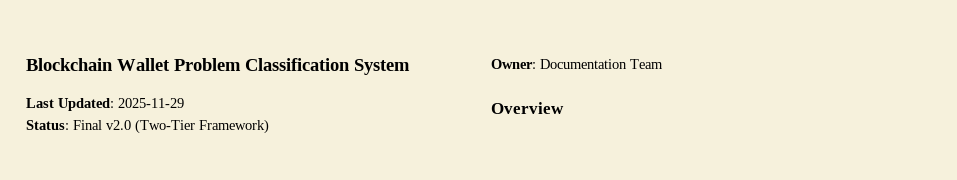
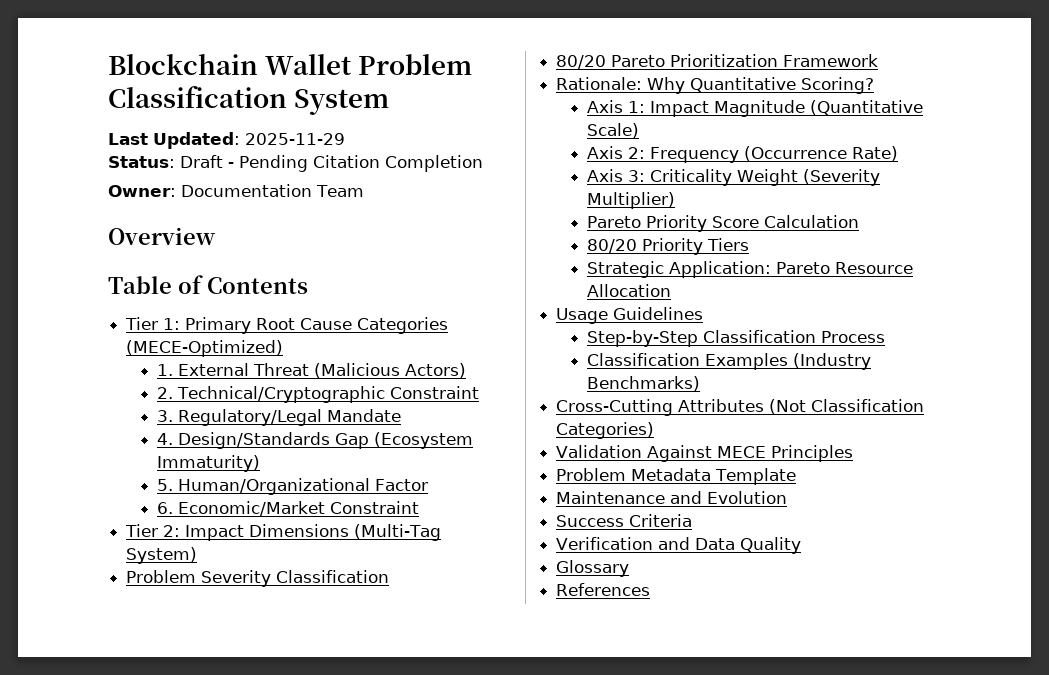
- Status: Final v2.0 (Two-Tier Framework)
+ Status: Draft - Pending Citation Completion
+ Table of Contents
+ Tier 1: Primary Root Cause Categories (MECE-Optimized)
+ 1. External Threat (Malicious Actors)
+ 2. Technical/Cryptographic Constraint
+ 3. Regulatory/Legal Mandate
+ 4. Design/Standards Gap (Ecosystem Immaturity)
+ 5. Human/Organizational Factor
+ 6. Economic/Market Constraint
+ Tier 2: Impact Dimensions (Multi-Tag System)
+ Problem Severity Classification
+ 80/20 Pareto Prioritization Framework
+ Rationale: Why Quantitative Scoring?
+ Axis 1: Impact Magnitude (Quantitative Scale)
+ Axis 2: Frequency (Occurrence Rate)
+ Axis 3: Criticality Weight (Severity Multiplier)
+ Pareto Priority Score Calculation
+ 80/20 Priority Tiers
+ Strategic Application: Pareto Resource Allocation
+ Usage Guidelines
+ Step-by-Step Classification Process
+ Classification Examples (Industry Benchmarks)
+ Cross-Cutting Attributes (Not Classification Categories)
+ Validation Against MECE Principles
+ Problem Metadata Template
+ Maintenance and Evolution
+ Success Criteria
+ Verification and Data Quality
+ Glossary
+ References

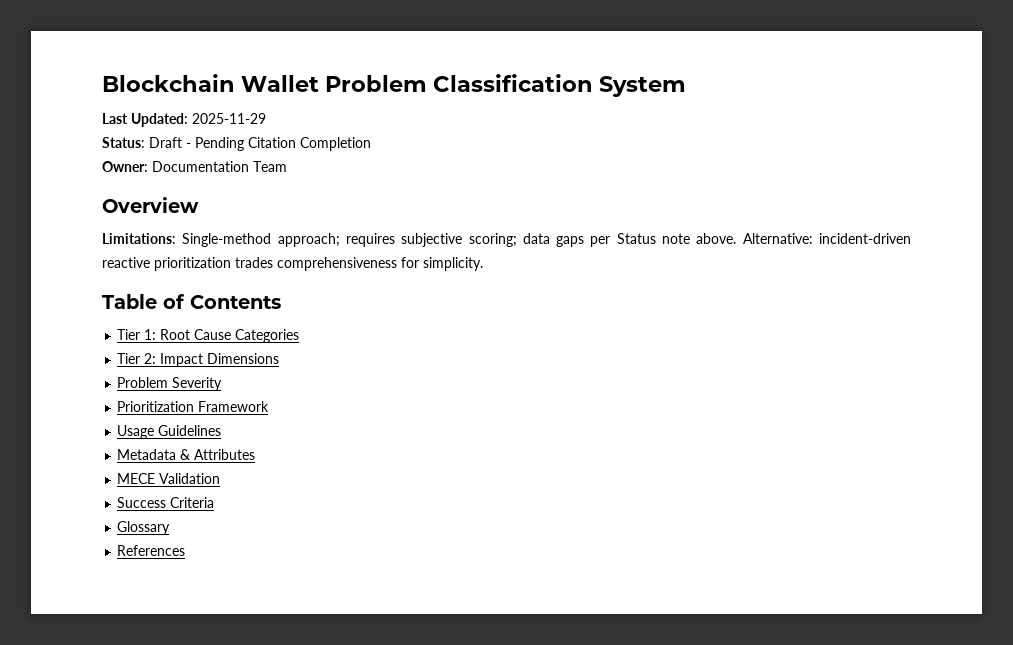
+ Limitations: Single-method approach; requires subjective scoring; data gaps per Status note above. Alternative: incident-driven reactive prioritization trades comprehensiveness for simplicity.
- Tier 1: Primary Root Cause Categories (MECE-Optimized)
- 1. External Threat (Malicious Actors)
- 2. Technical/Cryptographic Constraint
- 3. Regulatory/Legal Mandate
- 4. Design/Standards Gap (Ecosystem Immaturity)
- 5. Human/Organizational Factor
- 6. Economic/Market Constraint
+ Tier 1: Root Cause Categories
- Tier 2: Impact Dimensions (Multi-Tag System)
+ Tier 2: Impact Dimensions
- Problem Severity Classification
- 80/20 Pareto Prioritization Framework
+ Problem Severity
+ Prioritization Framework
- Rationale: Why Quantitative Scoring?
- Axis 1: Impact Magnitude (Quantitative Scale)
- Axis 2: Frequency (Occurrence Rate)
- Axis 3: Criticality Weight (Severity Multiplier)
- Pareto Priority Score Calculation
- 80/20 Priority Tiers
- Strategic Application: Pareto Resource Allocation
  Usage Guidelines
- Step-by-Step Classification Process
- Classification Examples (Industry Benchmarks)
- Cross-Cutting Attributes (Not Classification Categories)
- Validation Against MECE Principles
- Problem Metadata Template
- Maintenance and Evolution
+ Metadata & Attributes
+ MECE Validation
  Success Criteria
- Verification and Data Quality

